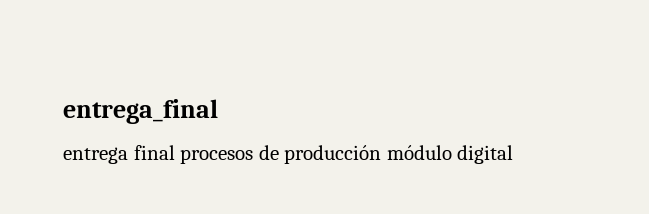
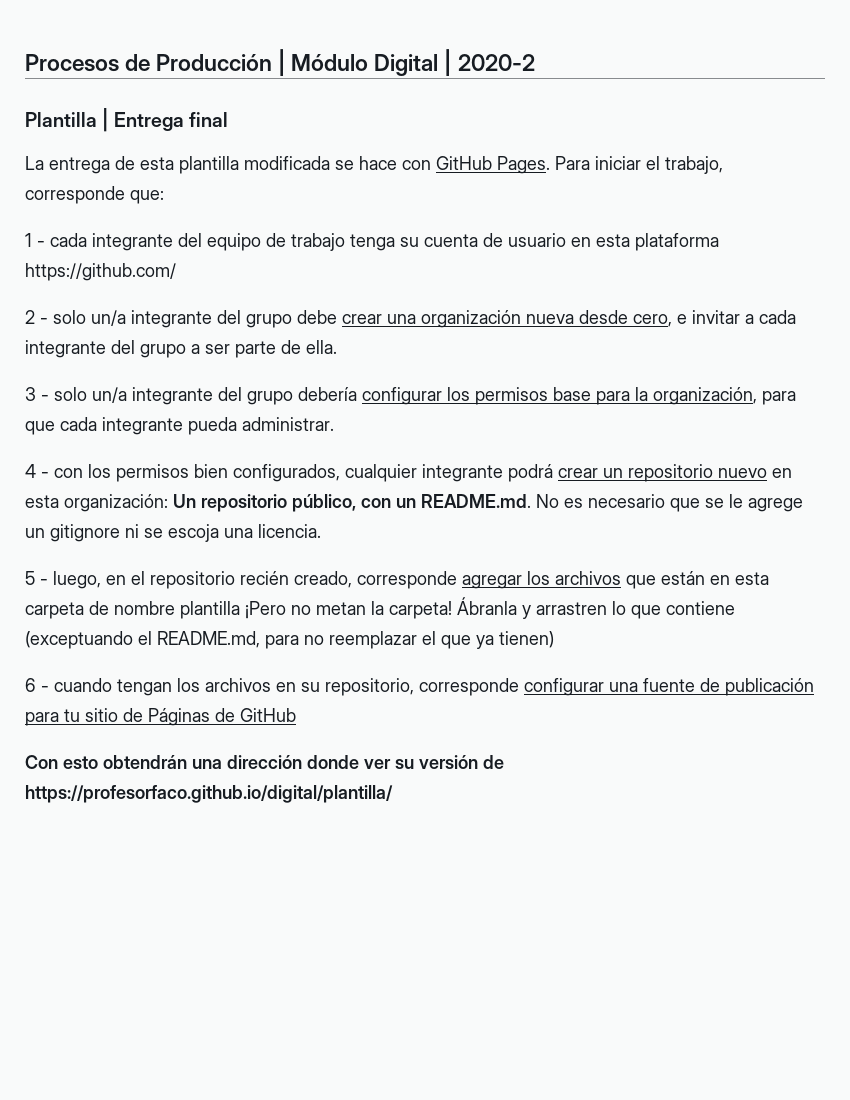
- entrega_final
- entrega final procesos de producción módulo digital
+ Procesos de Producción | Módulo Digital | 2020-2
+ Plantilla | Entrega final
+ La entrega de esta plantilla modificada se hace con GitHub Pages. Para iniciar el trabajo, corresponde que:
+ 1 - cada integrante del equipo de trabajo tenga su cuenta de usuario en esta plataforma https://github.com/
+ 2 - solo un/a integrante del grupo debe crear una organización nueva desde cero, e invitar a cada integrante del grupo a ser parte de ella.
+ 3 - solo un/a integrante del grupo debería configurar los permisos base para la organización, para que cada integrante pueda administrar.
+ 4 - con los permisos bien configurados, cualquier integrante podrá crear un repositorio nuevo en esta organización: Un repositorio público, con un README.md. No es necesario que se le agrege un gitignore ni se escoja una licencia.
+ 5 - luego, en el repositorio recién creado, corresponde agregar los archivos que están en esta carpeta de nombre plantilla ¡Pero no metan la carpeta! Ábranla y arrastren lo que contiene (exceptuando el README.md, para no reemplazar el que ya tienen)
+ 6 - cuando tengan los archivos en su repositorio, corresponde configurar una fuente de publicación para tu sitio de Páginas de GitHub
+ Con esto obtendrán una dirección donde ver su versión de https://profesorfaco.github.io/digital/plantilla/

